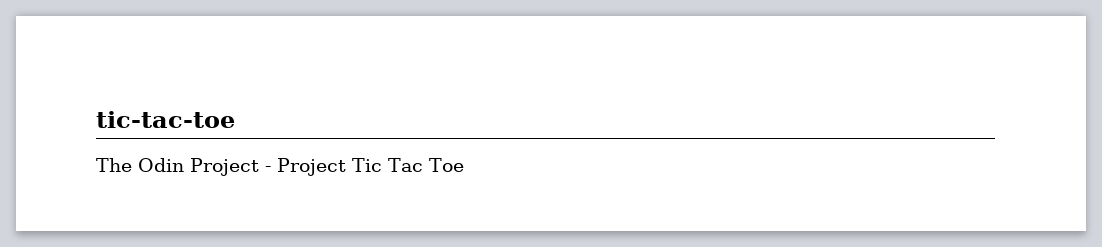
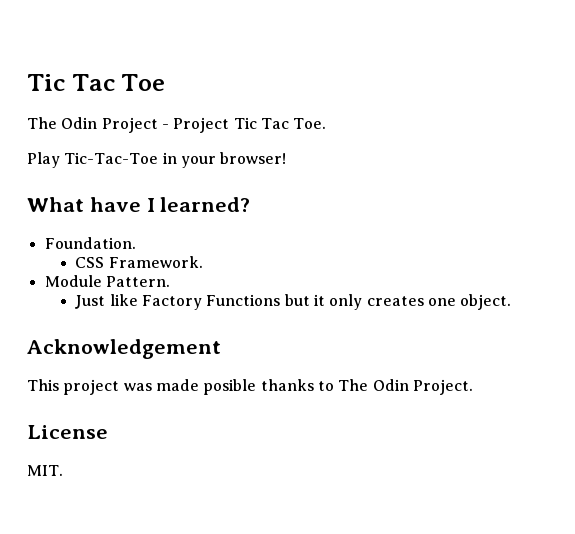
- tic-tac-toe
+ Tic Tac Toe
- The Odin Project - Project Tic Tac Toe
+ The Odin Project - Project Tic Tac Toe.
+ Play Tic-Tac-Toe in your browser!
+ What have I learned?
+ Foundation.
+ CSS Framework.
+ Module Pattern.
+ Just like Factory Functions but it only creates one object.
+ Acknowledgement
+ This project was made posible thanks to The Odin Project.
+ License
+ MIT.

